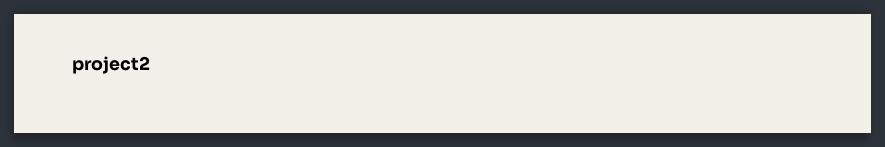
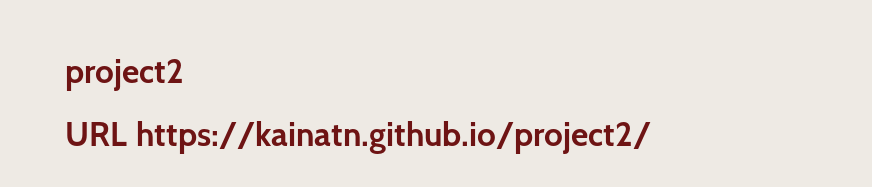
+ URL https://kainatn.github.io/project2/

